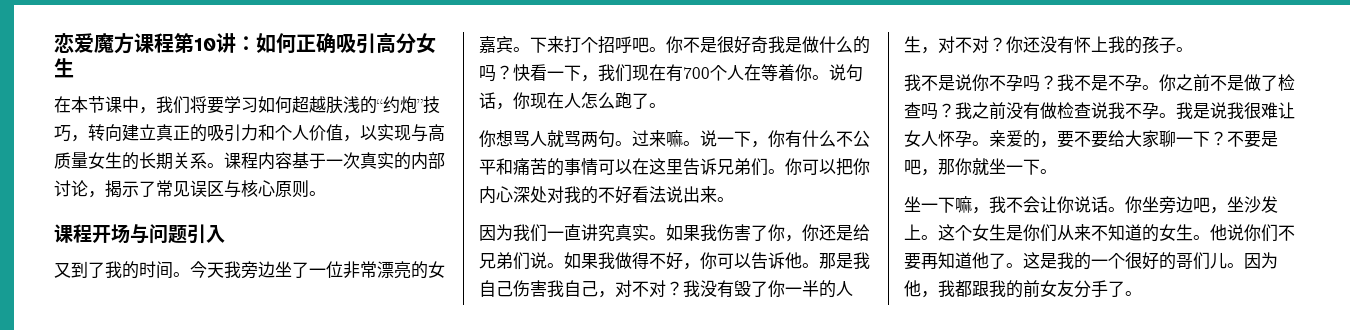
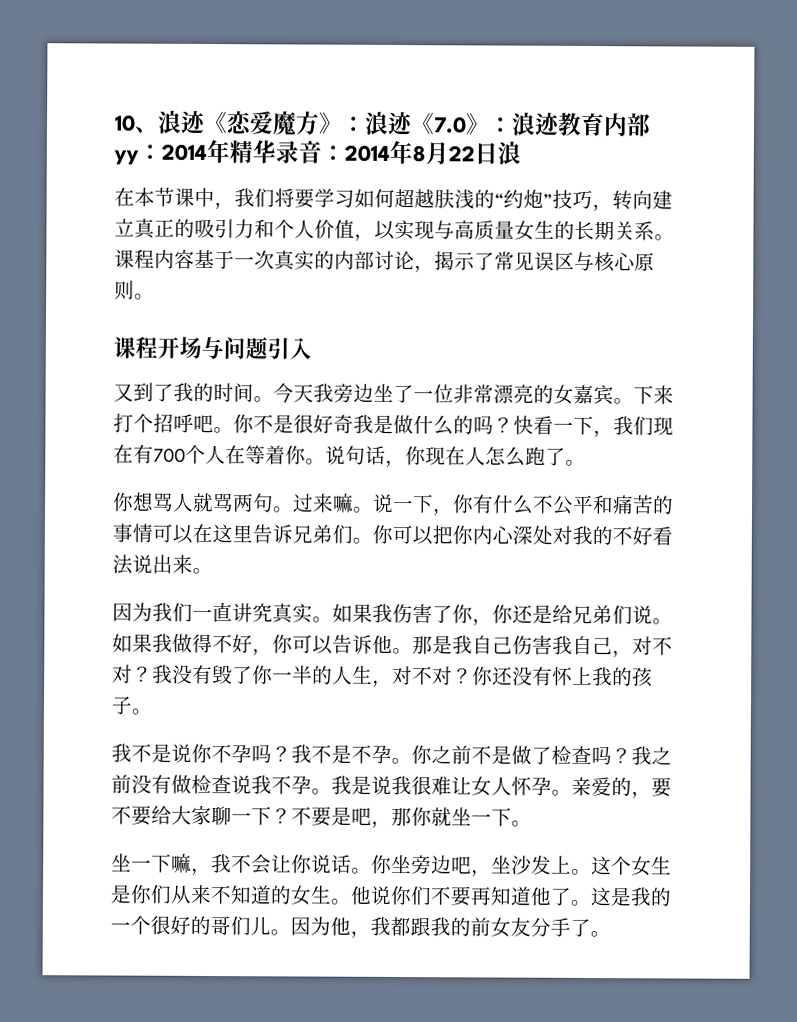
- 恋爱魔方课程第10讲：如何正确吸引高分女生
+ 10、浪迹《恋爱魔方》：浪迹《7.0》：浪迹教育内部yy：2014年精华录音：2014年8月22日浪

